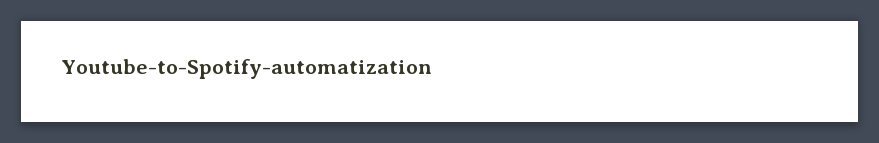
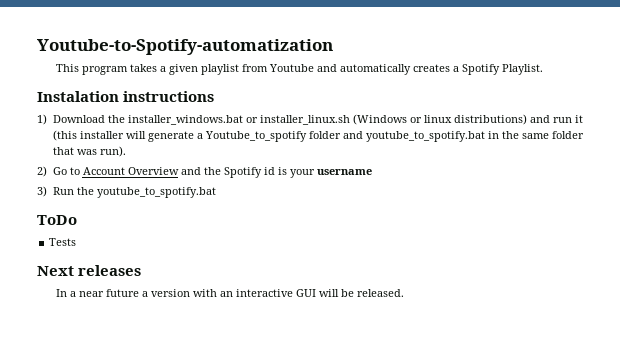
+ This program takes a given playlist from Youtube and automatically creates a Spotify Playlist.
+ Instalation instructions
+ 1) Download the installer_windows.bat or installer_linux.sh (Windows or linux distributions) and run it (this installer will generate a Youtube_to_spotify folder and youtube_to_spotify.bat in the same folder that was run).
+ 2) Go to Account Overview and the Spotify id is your username
+ 3) Run the youtube_to_spotify.bat
+ ToDo
+ Tests
+ Next releases
+ In a near future a version with an interactive GUI will be released.

